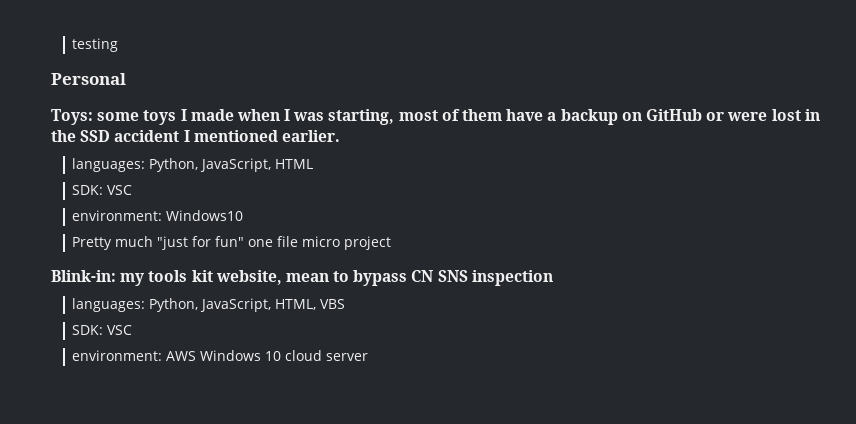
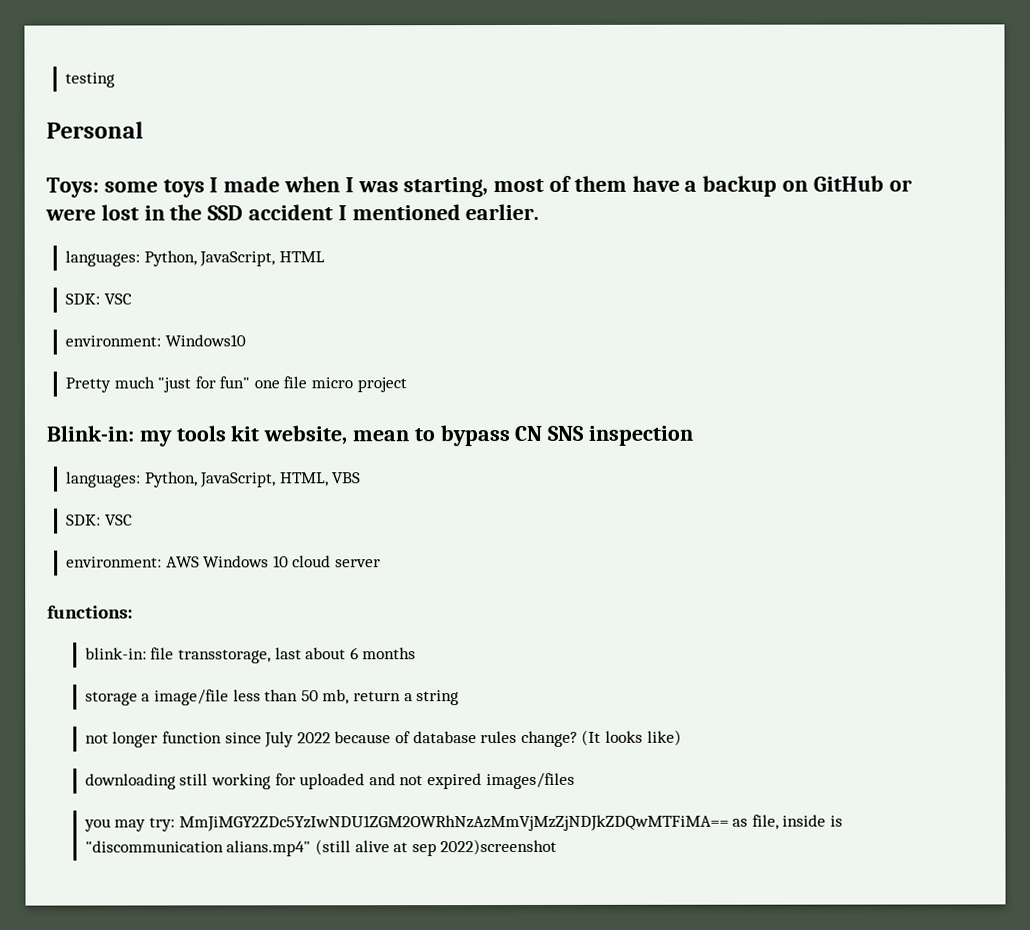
+ functions:
+ blink-in: file transstorage, last about 6 months
+ storage a image/file less than 50 mb, return a string
+ not longer function since July 2022 because of database rules change? (It looks like)
+ downloading still working for uploaded and not expired images/files
+ you may try: MmJiMGY2ZDc5YzIwNDU1ZGM2OWRhNzAzMmVjMzZjNDJkZDQwMTFiMA== as file, inside is "discommunication alians.mp4" (still alive at sep 2022)screenshot

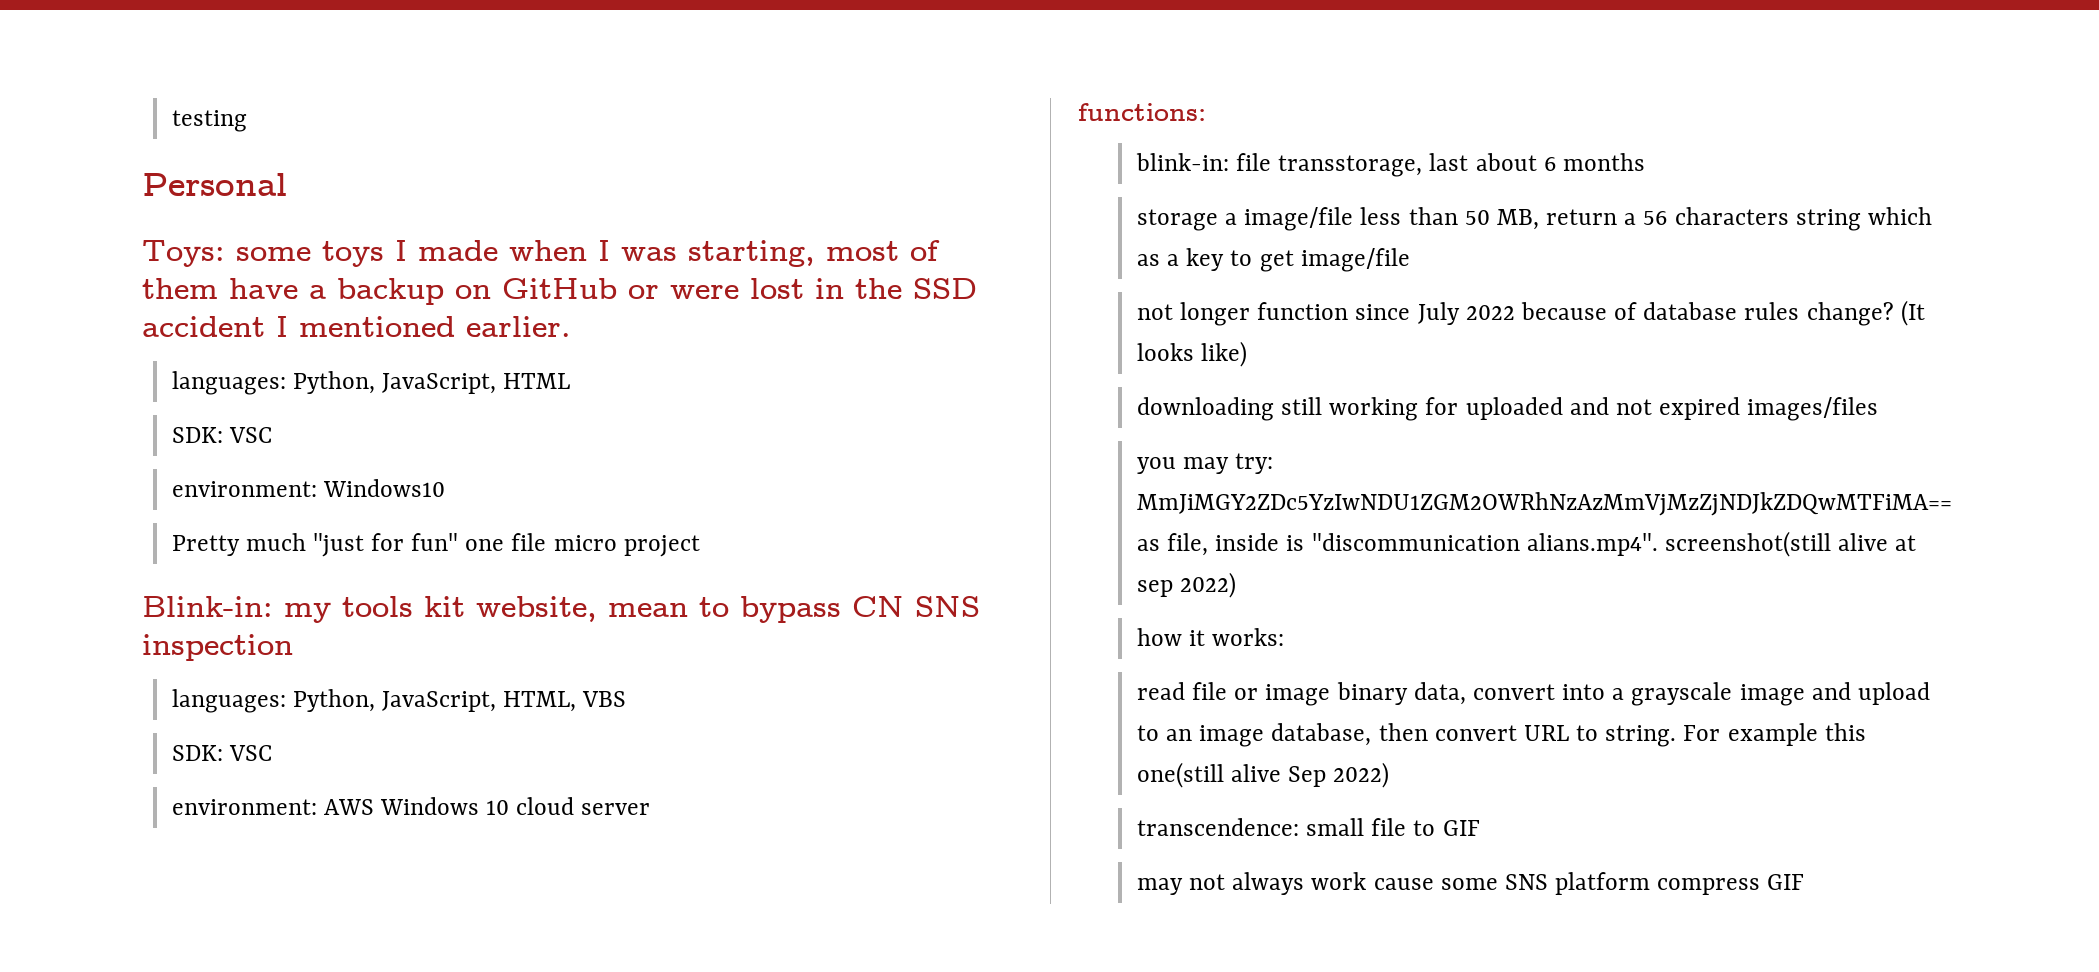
- storage a image/file less than 50 mb, return a string
+ storage a image/file less than 50 MB, return a 56 characters string which as a key to get image/file
- you may try: MmJiMGY2ZDc5YzIwNDU1ZGM2OWRhNzAzMmVjMzZjNDJkZDQwMTFiMA== as file, inside is "discommunication alians.mp4" (still alive at sep 2022)screenshot
+ you may try: MmJiMGY2ZDc5YzIwNDU1ZGM2OWRhNzAzMmVjMzZjNDJkZDQwMTFiMA== as file, inside is "discommunication alians.mp4". screenshot(still alive at sep 2022)
+ how it works:
+ read file or image binary data, convert into a grayscale image and upload to an image database, then convert URL to string. For example this one(still alive Sep 2022)
+ transcendence: small file to GIF
+ may not always work cause some SNS platform compress GIF

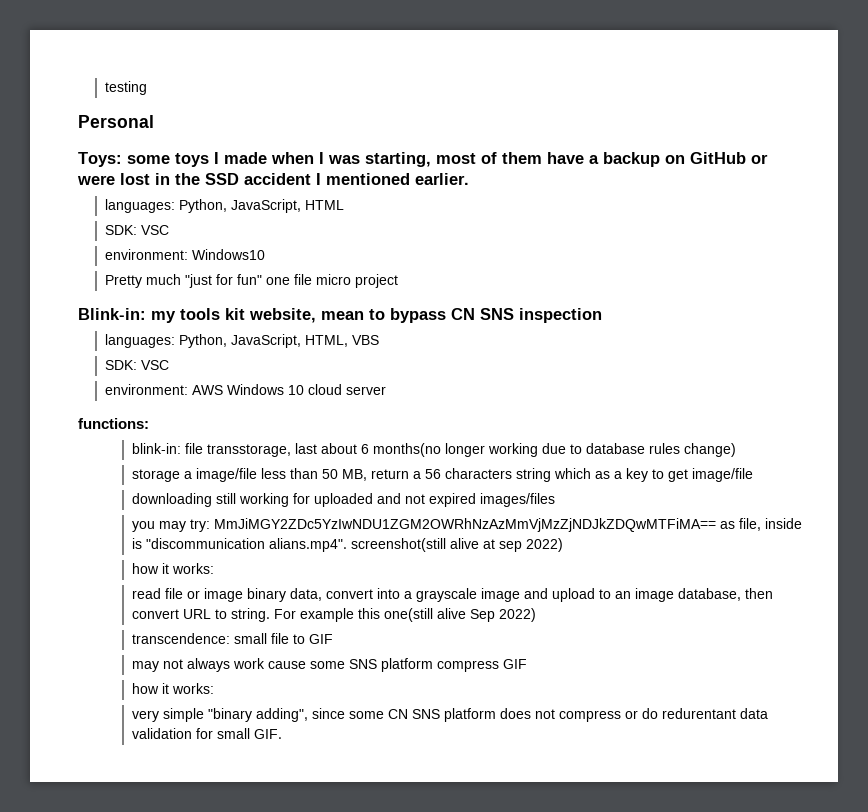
- blink-in: file transstorage, last about 6 months
+ blink-in: file transstorage, last about 6 months(no longer working due to database rules change)
- not longer function since July 2022 because of database rules change? (It looks like)
  may not always work cause some SNS platform compress GIF
+ how it works:
+ very simple "binary adding", since some CN SNS platform does not compress or do redurentant data validation for small GIF.

